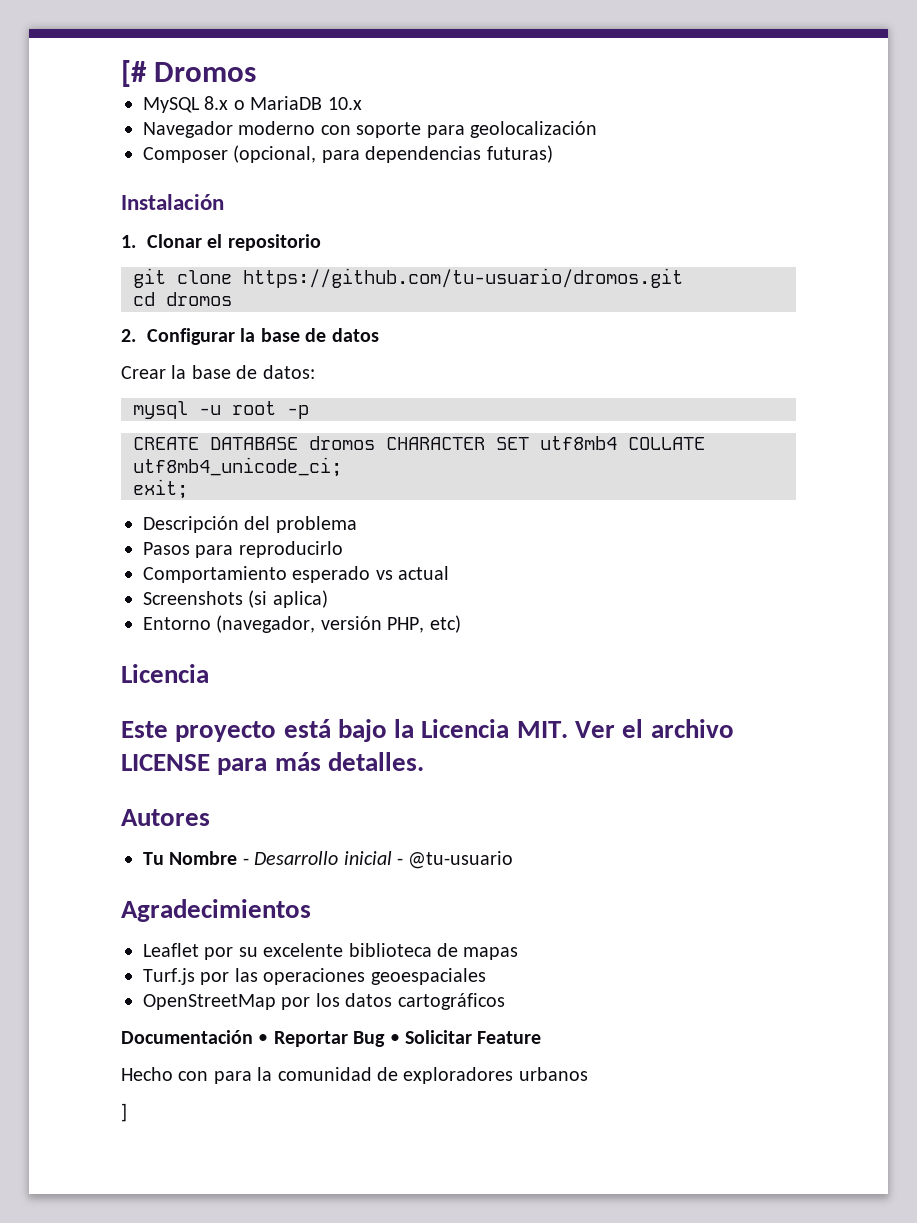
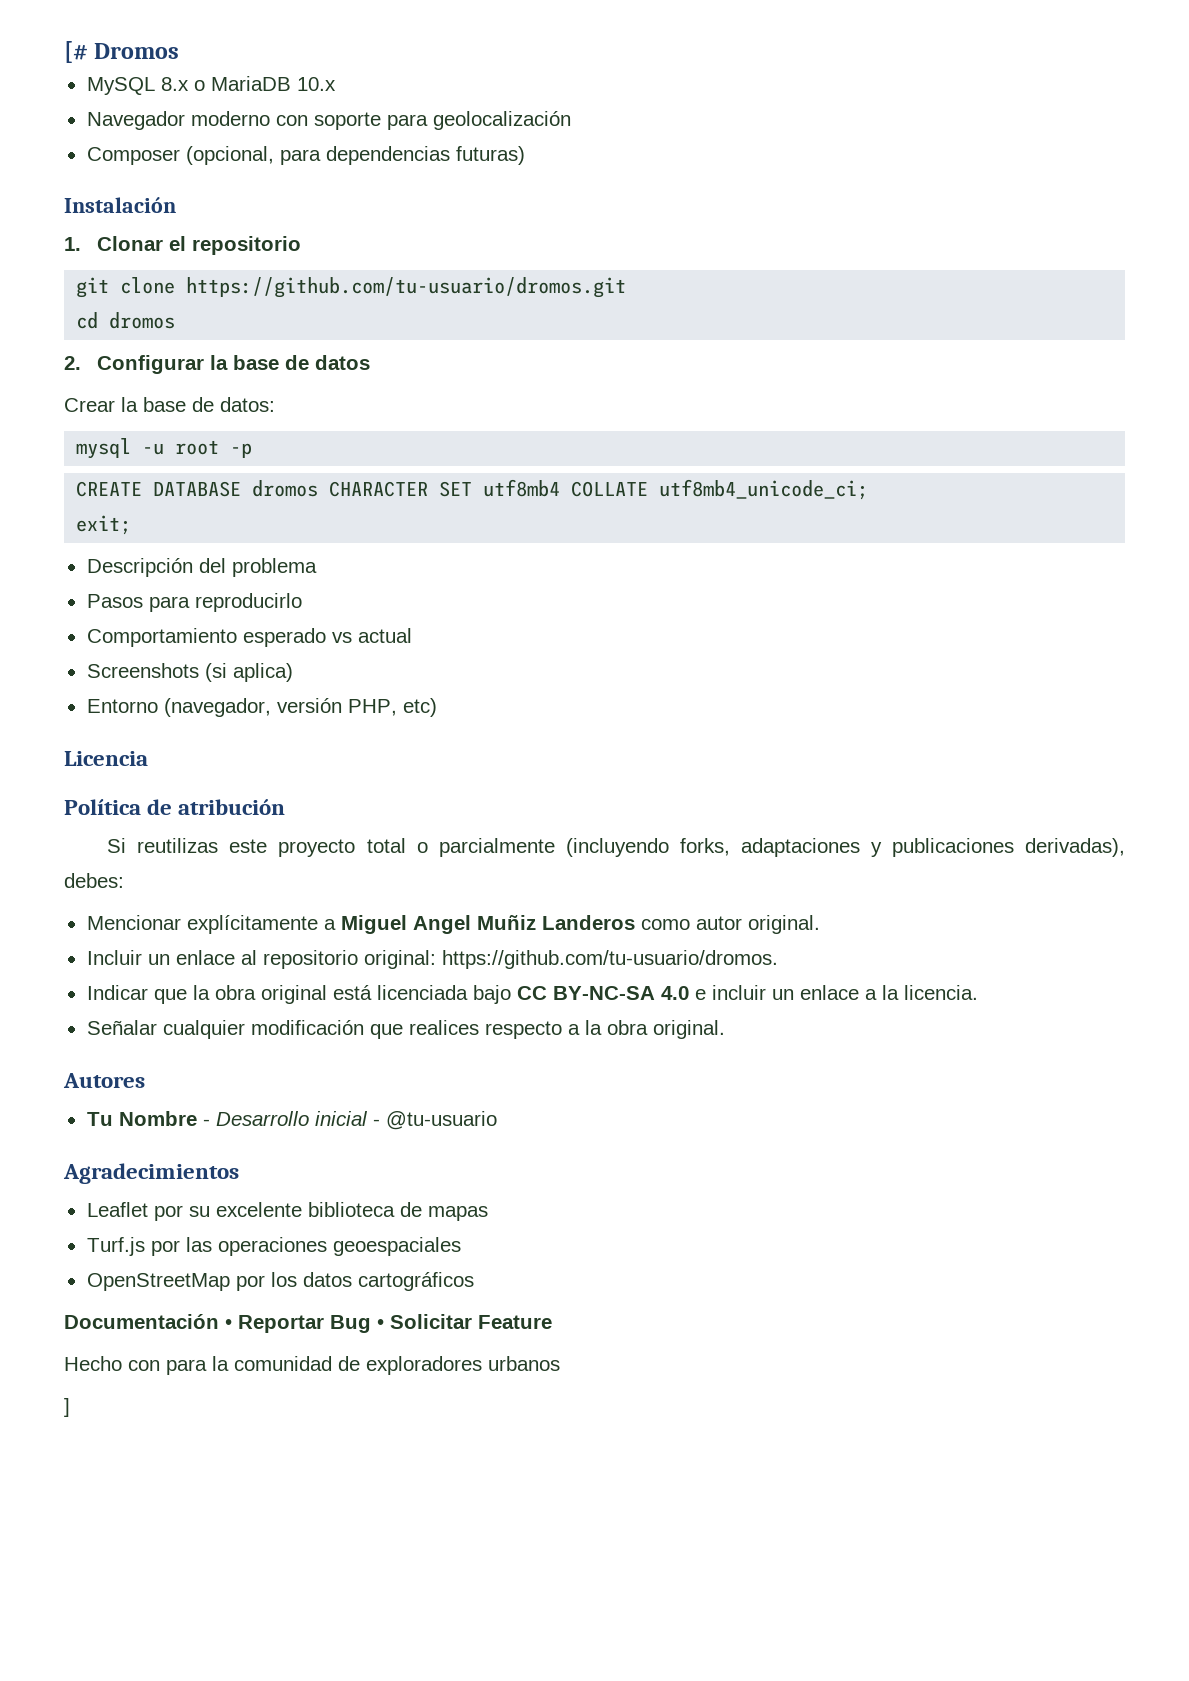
- Este proyecto está bajo la Licencia MIT. Ver el archivo LICENSE para más detalles.
+ Política de atribución
+ Si reutilizas este proyecto total o parcialmente (incluyendo forks, adaptaciones y publicaciones derivadas), debes:
+ Mencionar explícitamente a Miguel Angel Muñiz Landeros como autor original.
+ Incluir un enlace al repositorio original: https://github.com/tu-usuario/dromos.
+ Indicar que la obra original está licenciada bajo CC BY-NC-SA 4.0 e incluir un enlace a la licencia.
+ Señalar cualquier modificación que realices respecto a la obra original.

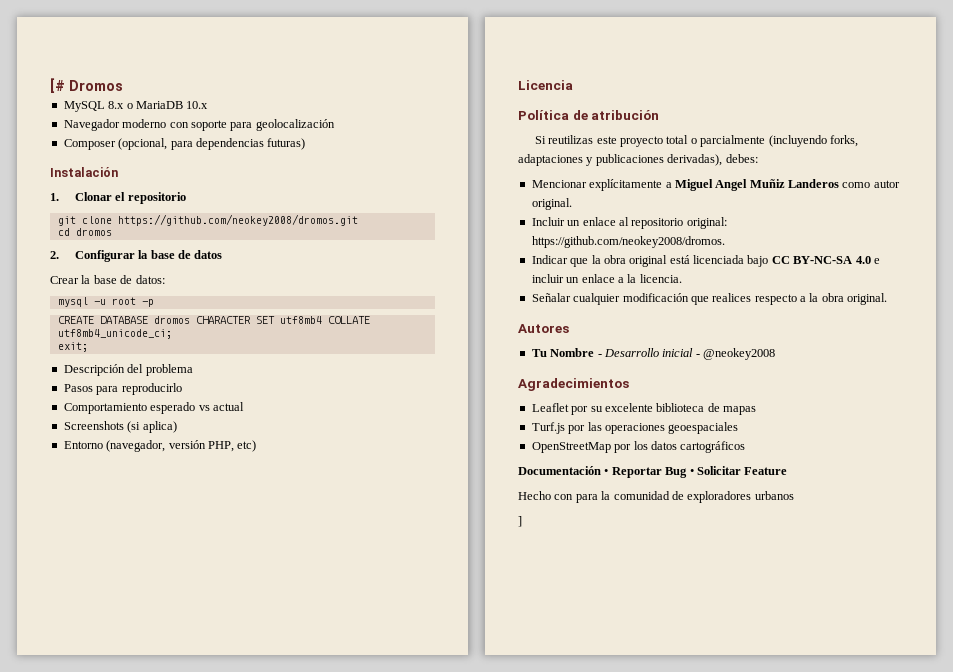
- git clone https://github.com/tu-usuario/dromos.git
+ git clone https://github.com/neokey2008/dromos.git
- Incluir un enlace al repositorio original: https://github.com/tu-usuario/dromos.
+ Incluir un enlace al repositorio original: https://github.com/neokey2008/dromos.
- Tu Nombre - Desarrollo inicial - @tu-usuario
+ Tu Nombre - Desarrollo inicial - @neokey2008

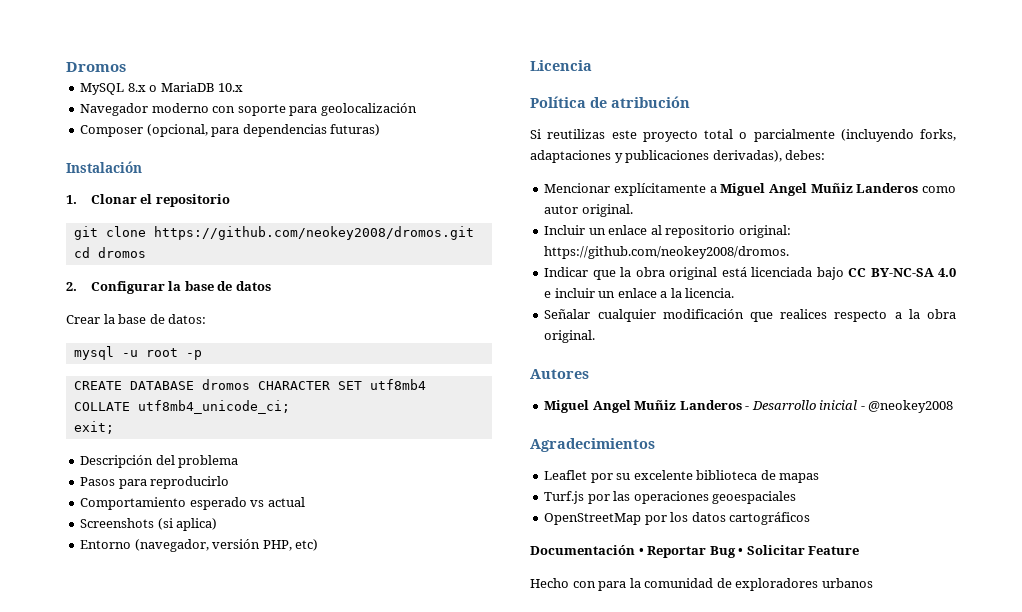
- [# Dromos
+ Dromos
- Tu Nombre - Desarrollo inicial - @neokey2008
+ Miguel Angel Muñiz Landeros - Desarrollo inicial - @neokey2008
- ]

